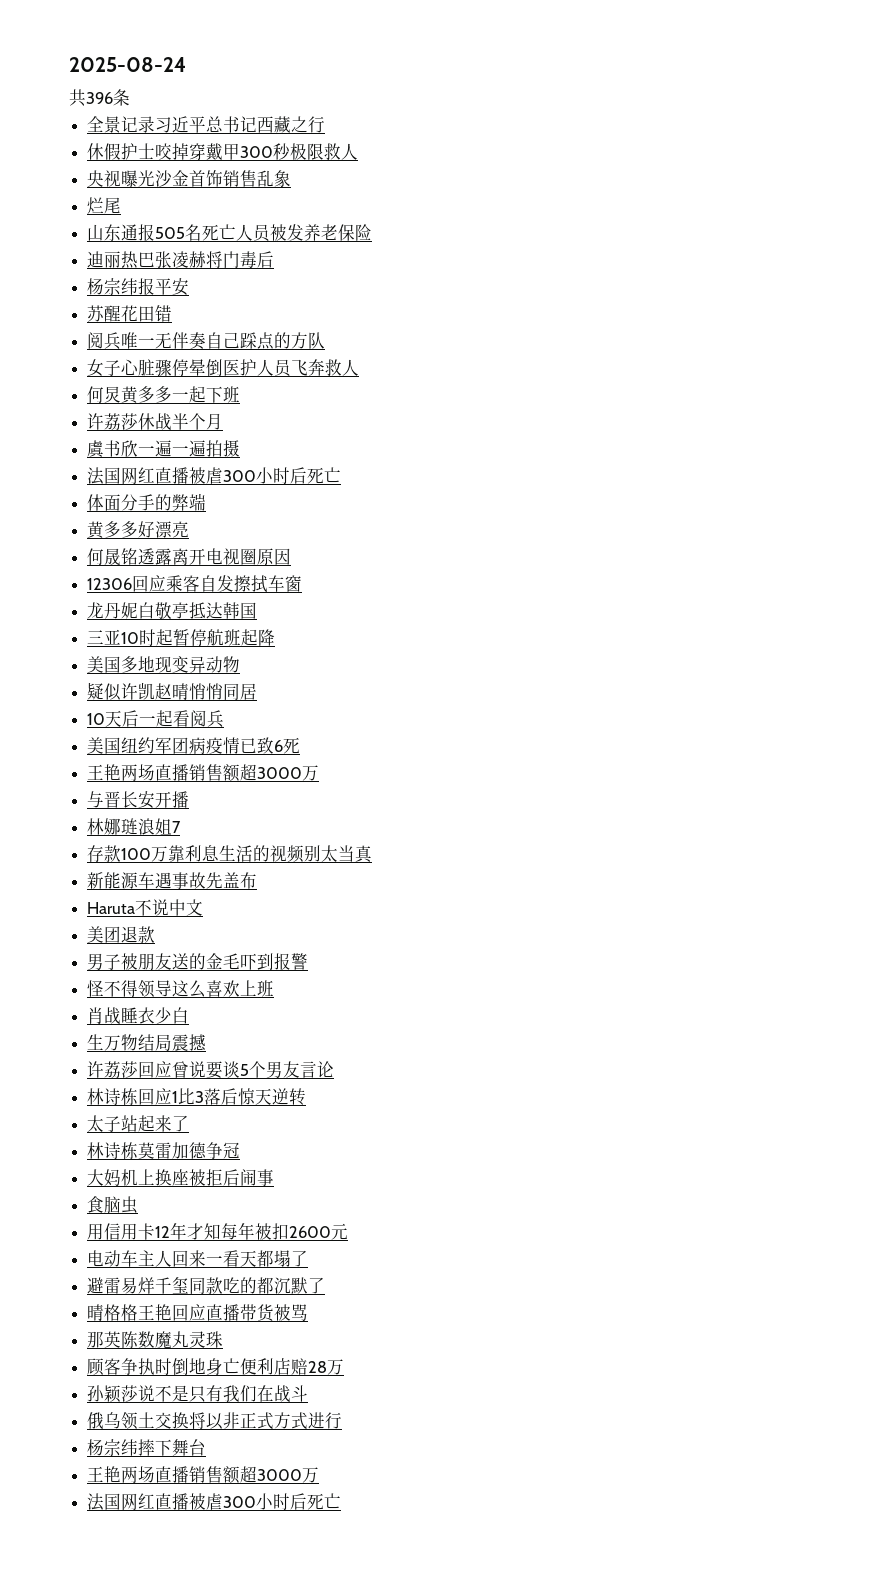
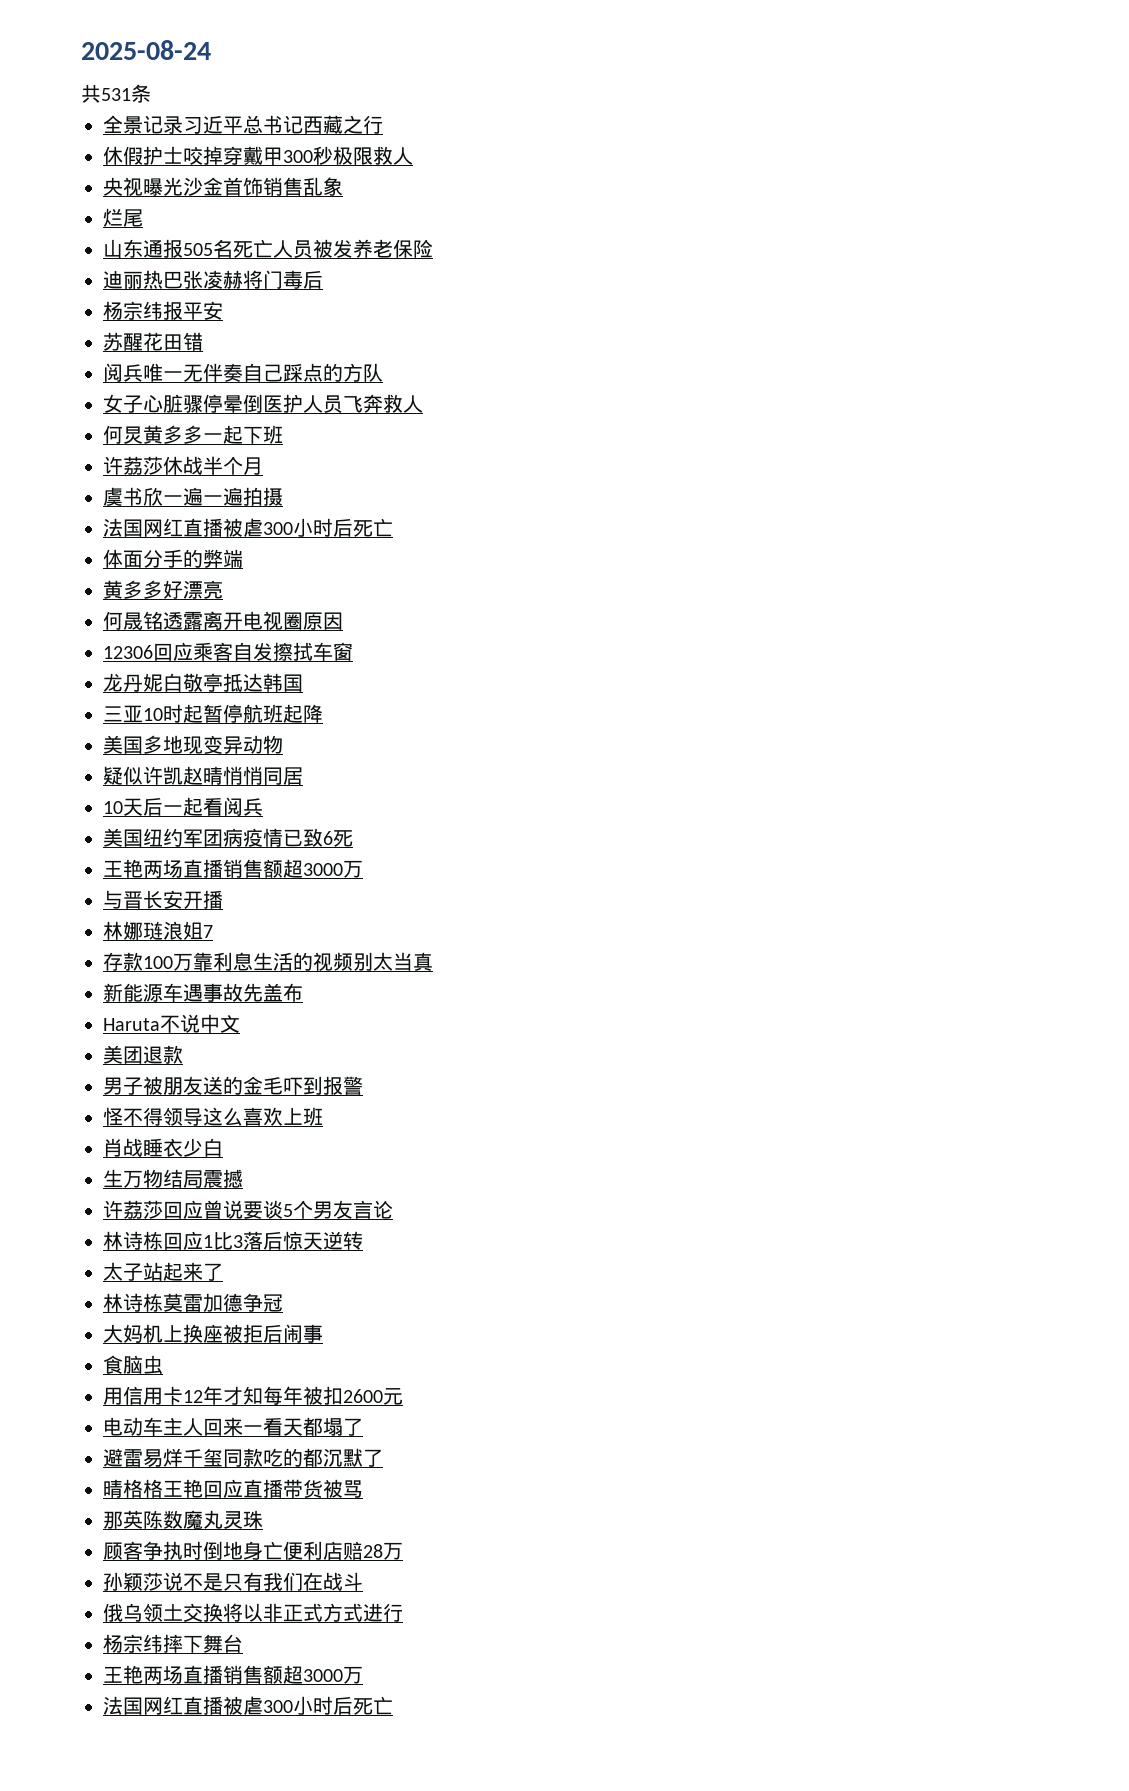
- 共396条
+ 共531条

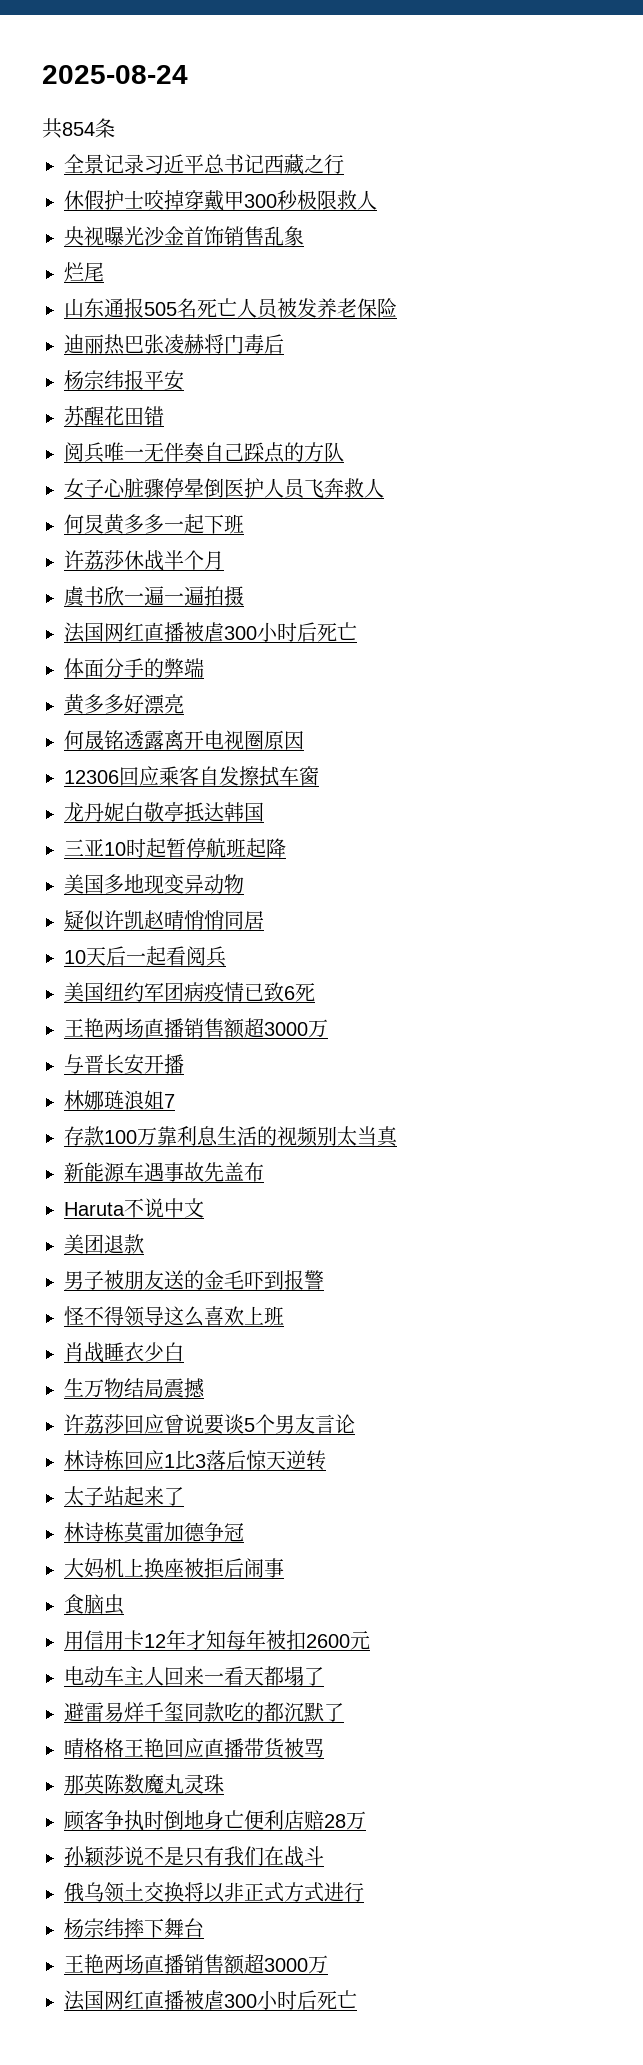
- 共531条
+ 共854条

